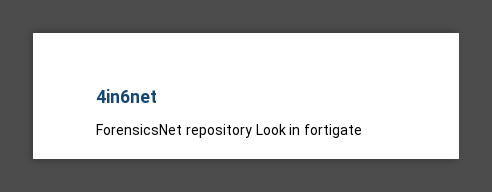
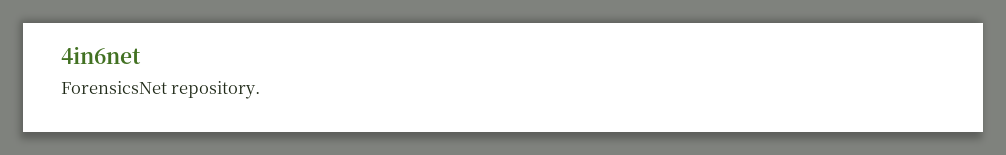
- ForensicsNet repository Look in fortigate
+ ForensicsNet repository.

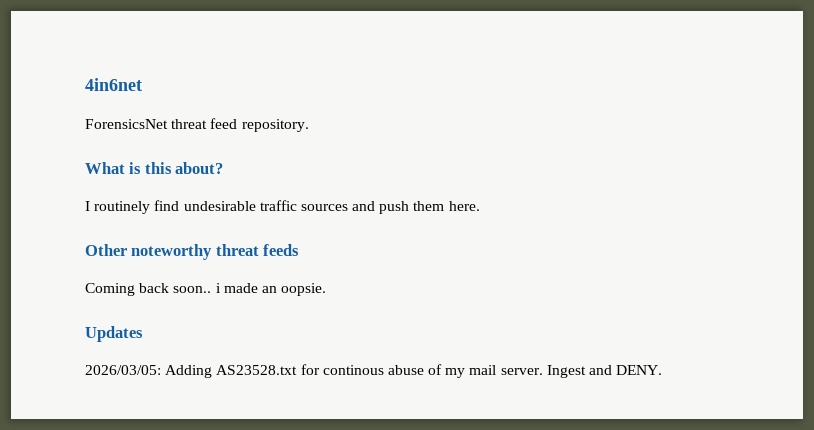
- ForensicsNet repository.
+ ForensicsNet threat feed repository.
+ What is this about?
+ I routinely find undesirable traffic sources and push them here.
+ Other noteworthy threat feeds
+ Coming back soon.. i made an oopsie.
+ Updates
+ 2026/03/05: Adding AS23528.txt for continous abuse of my mail server. Ingest and DENY.

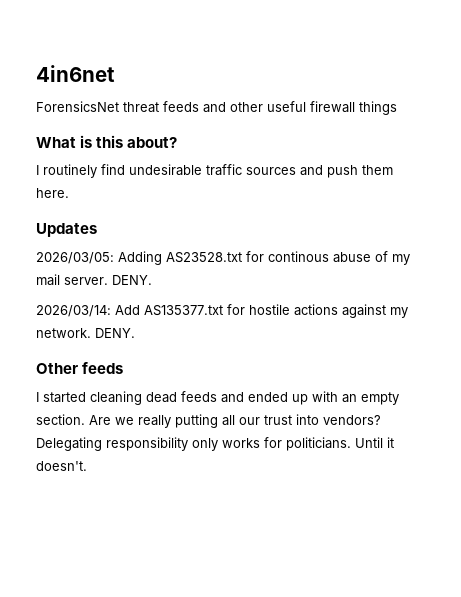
- ForensicsNet threat feed repository.
+ ForensicsNet threat feeds and other useful firewall things
- Other noteworthy threat feeds
- Coming back soon.. i made an oopsie.
- 2026/03/05: Adding AS23528.txt for continous abuse of my mail server. Ingest and DENY.
+ 2026/03/05: Adding AS23528.txt for continous abuse of my mail server. DENY.
+ 2026/03/14: Add AS135377.txt for hostile actions against my network. DENY.
+ Other feeds
+ I started cleaning dead feeds and ended up with an empty section. Are we really putting all our trust into vendors? Delegating responsibility only works for politicians. Until it doesn't.

